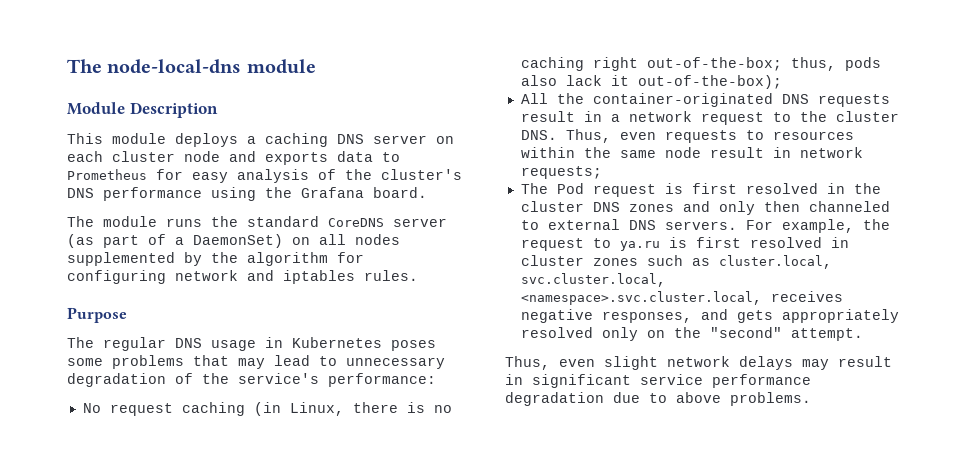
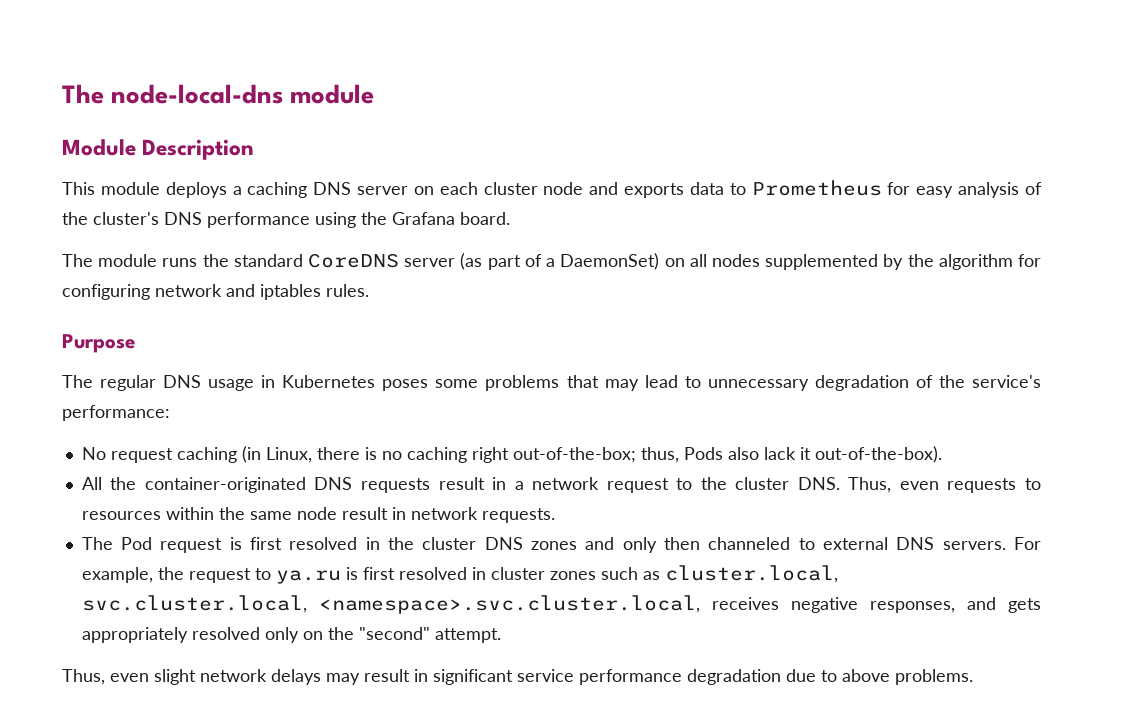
- No request caching (in Linux, there is no caching right out-of-the-box; thus, pods also lack it out-of-the-box);
+ No request caching (in Linux, there is no caching right out-of-the-box; thus, Pods also lack it out-of-the-box).
- All the container-originated DNS requests result in a network request to the cluster DNS. Thus, even requests to resources within the same node result in network requests;
+ All the container-originated DNS requests result in a network request to the cluster DNS. Thus, even requests to resources within the same node result in network requests.

